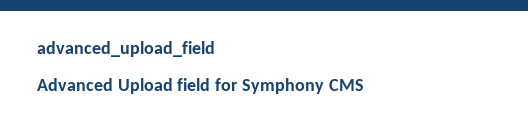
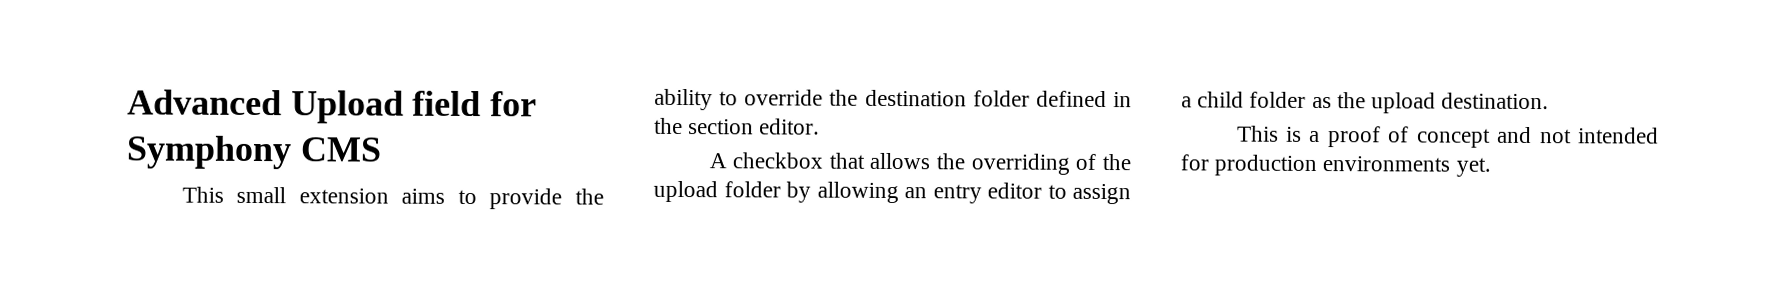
- advanced_upload_field
+ This small extension aims to provide the ability to override the destination folder defined in the section editor.
+ A checkbox that allows the overriding of the upload folder by allowing an entry editor to assign a child folder as the upload destination.
+ This is a proof of concept and not intended for production environments yet.

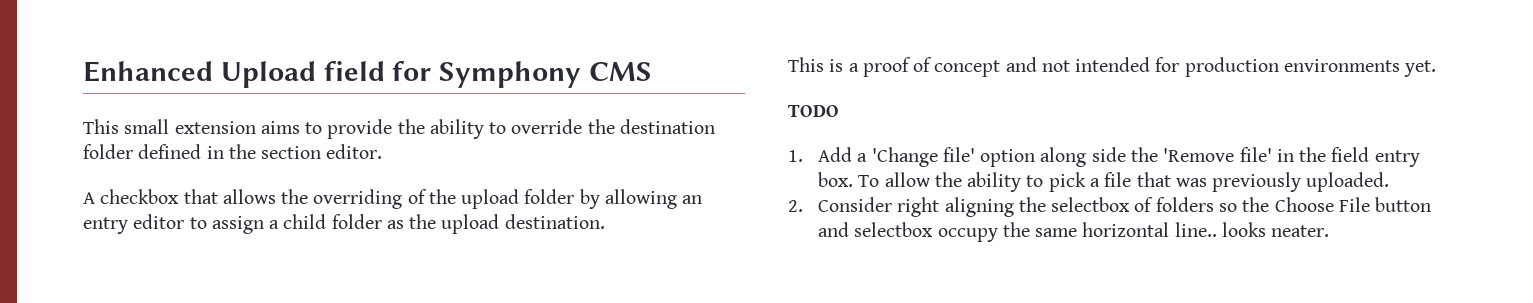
- Advanced Upload field for Symphony CMS
+ Enhanced Upload field for Symphony CMS
+ TODO
+ 1. Add a 'Change file' option along side the 'Remove file' in the field entry box. To allow the ability to pick a file that was previously uploaded.
+ 2. Consider right aligning the selectbox of folders so the Choose File button and selectbox occupy the same horizontal line.. looks neater.

